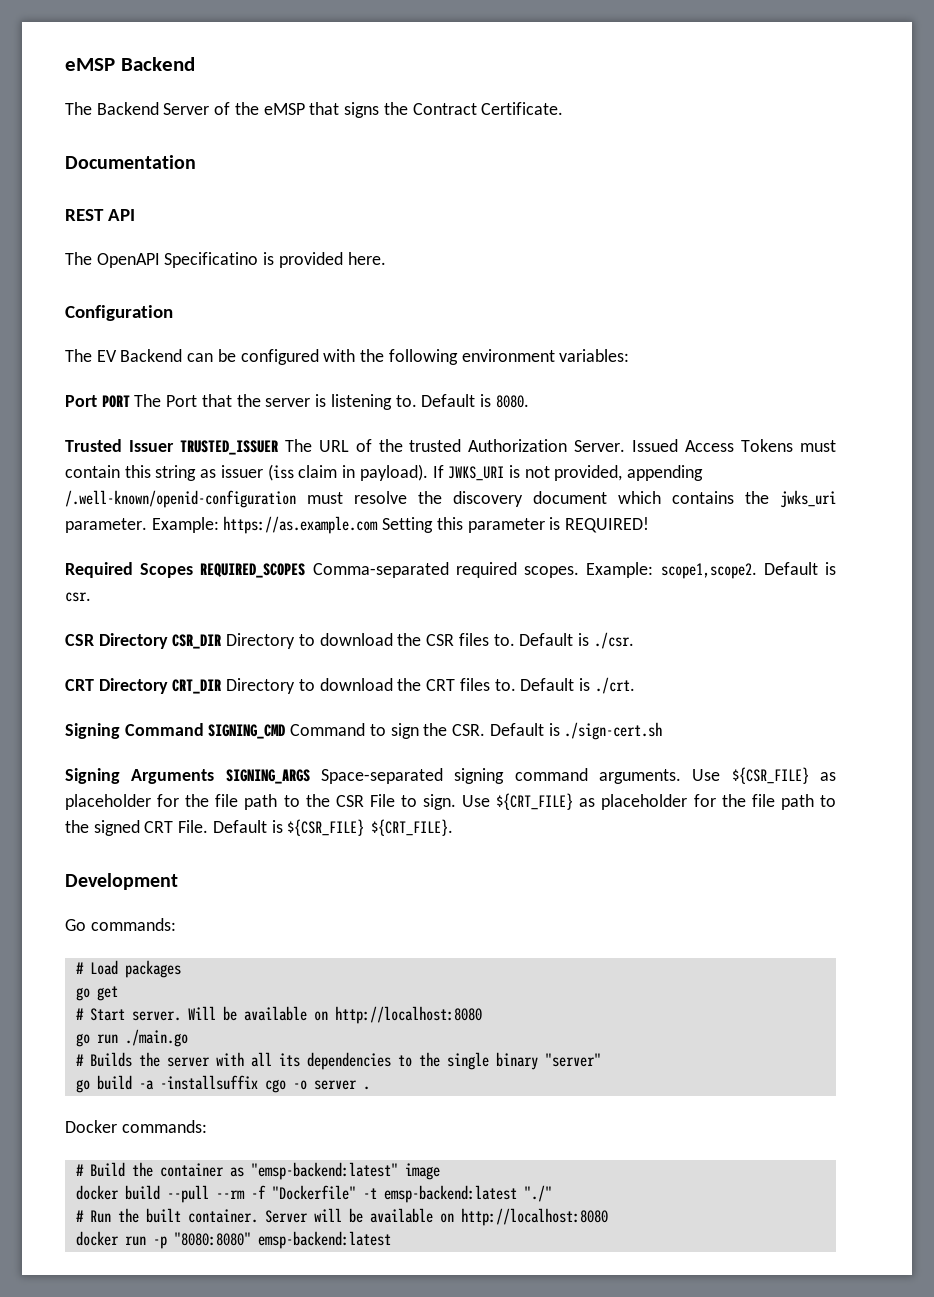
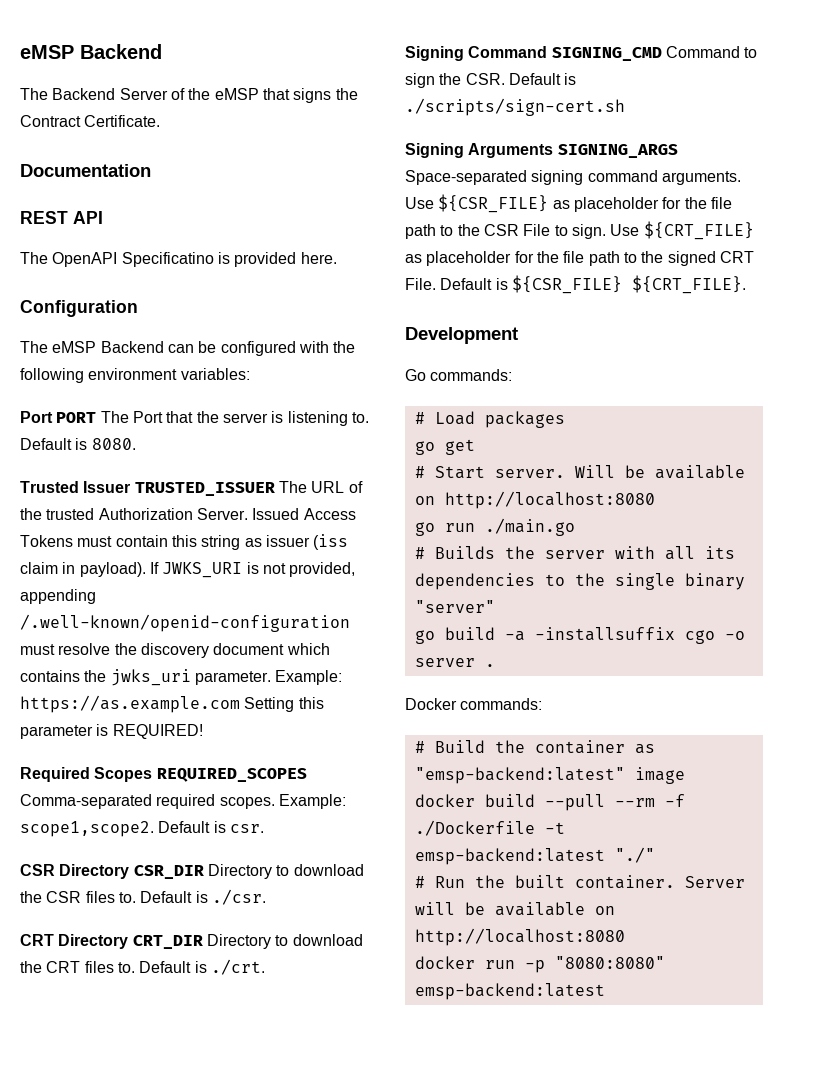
- The EV Backend can be configured with the following environment variables:
+ The eMSP Backend can be configured with the following environment variables:
- Signing Command SIGNING_CMD Command to sign the CSR. Default is ./sign-cert.sh
+ Signing Command SIGNING_CMD Command to sign the CSR. Default is ./scripts/sign-cert.sh
- docker build --pull --rm -f "Dockerfile" -t emsp-backend:latest "./"
+ docker build --pull --rm -f ./Dockerfile -t emsp-backend:latest "./"

